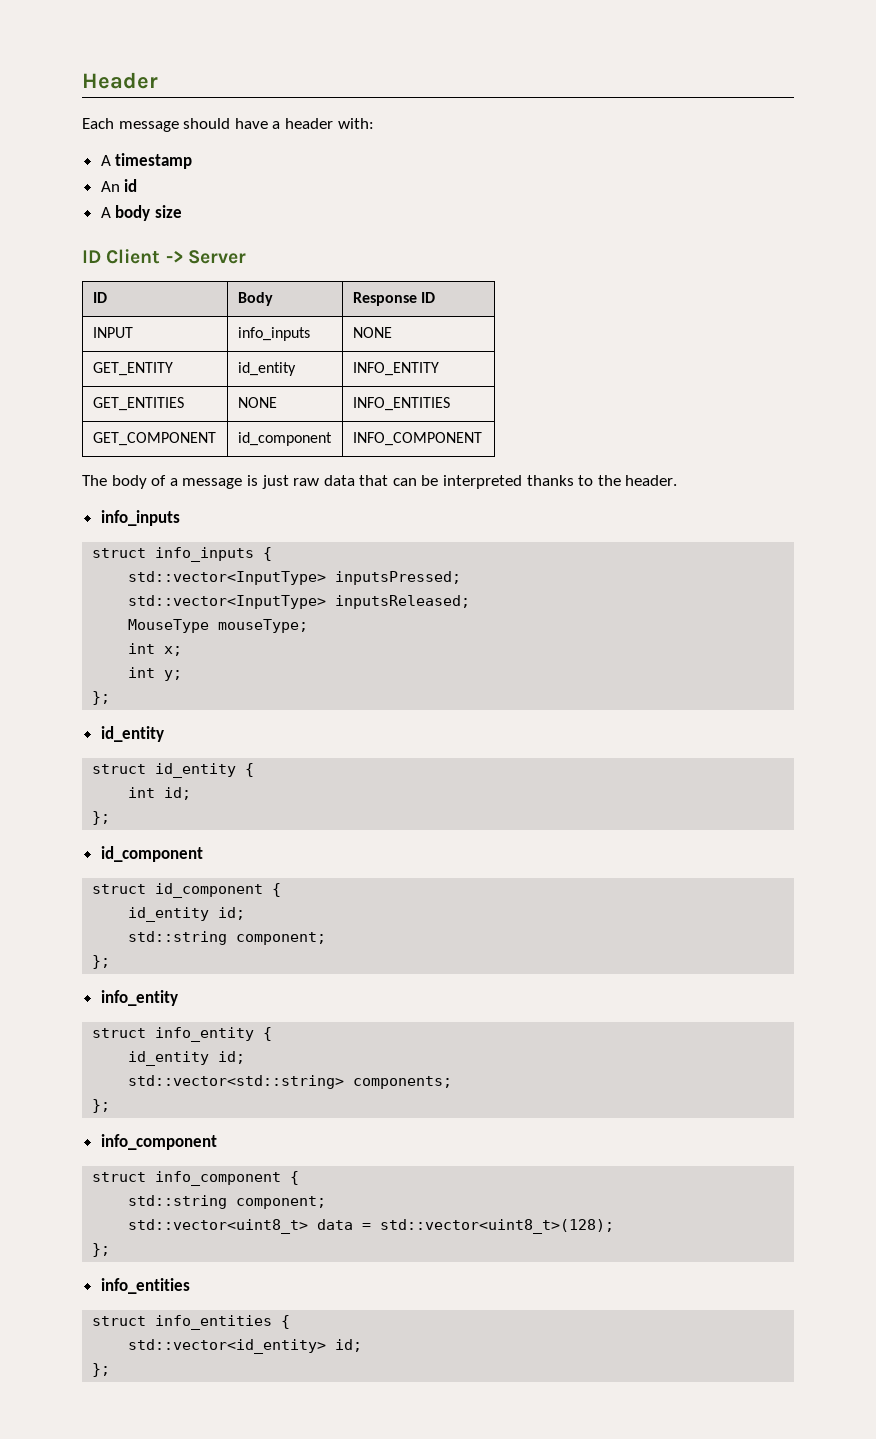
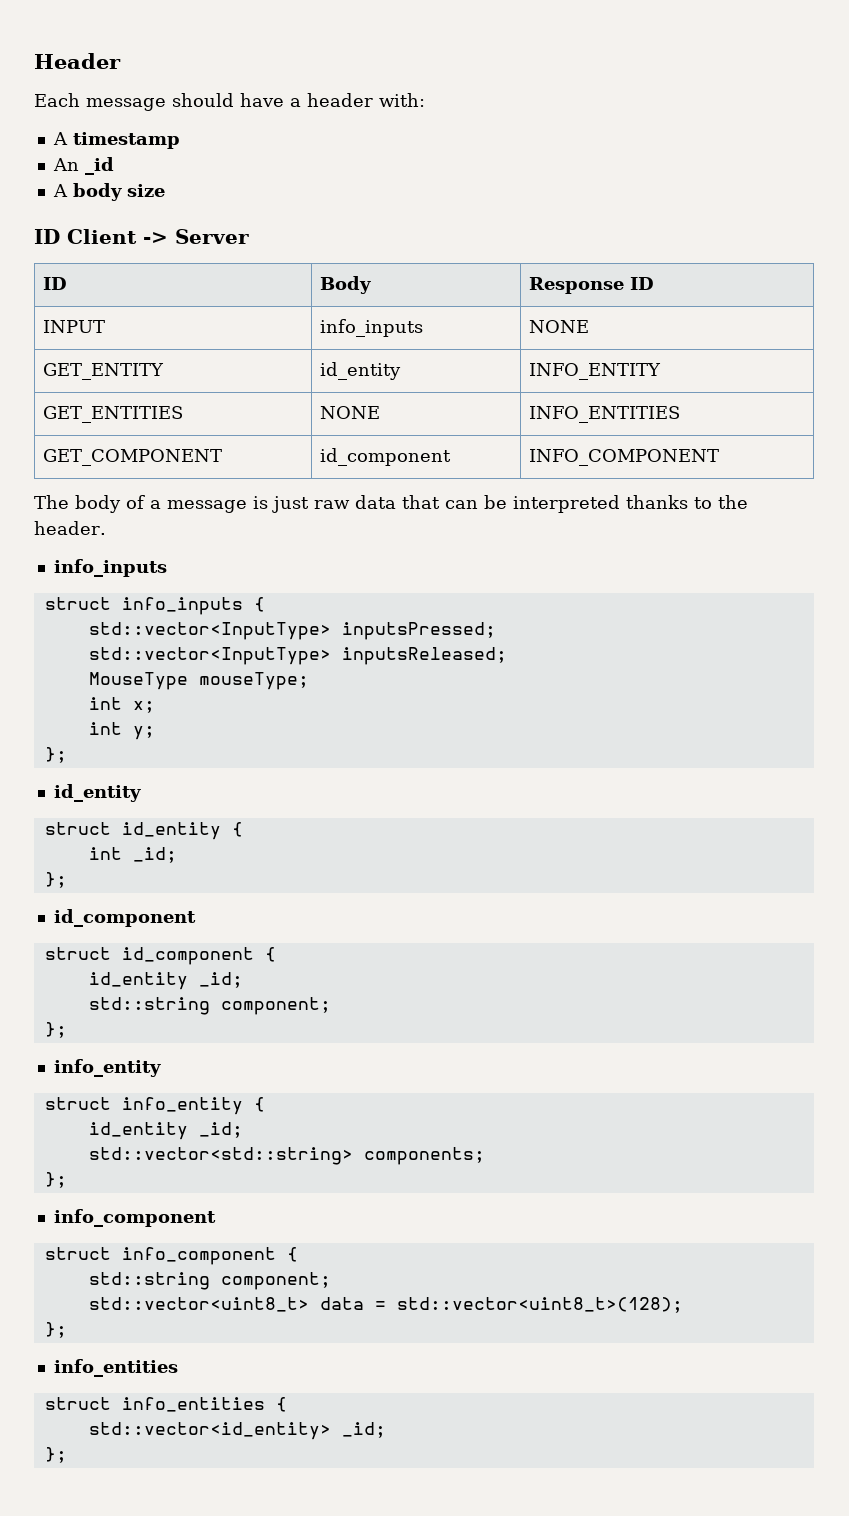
- An id
+ An _id
- int id;
+ int _id;
  struct id_component {
- id_entity id;
+ id_entity _id;
  struct info_entity {
- id_entity id;
+ id_entity _id;
- std::vector<id_entity> id;
+ std::vector<id_entity> _id;

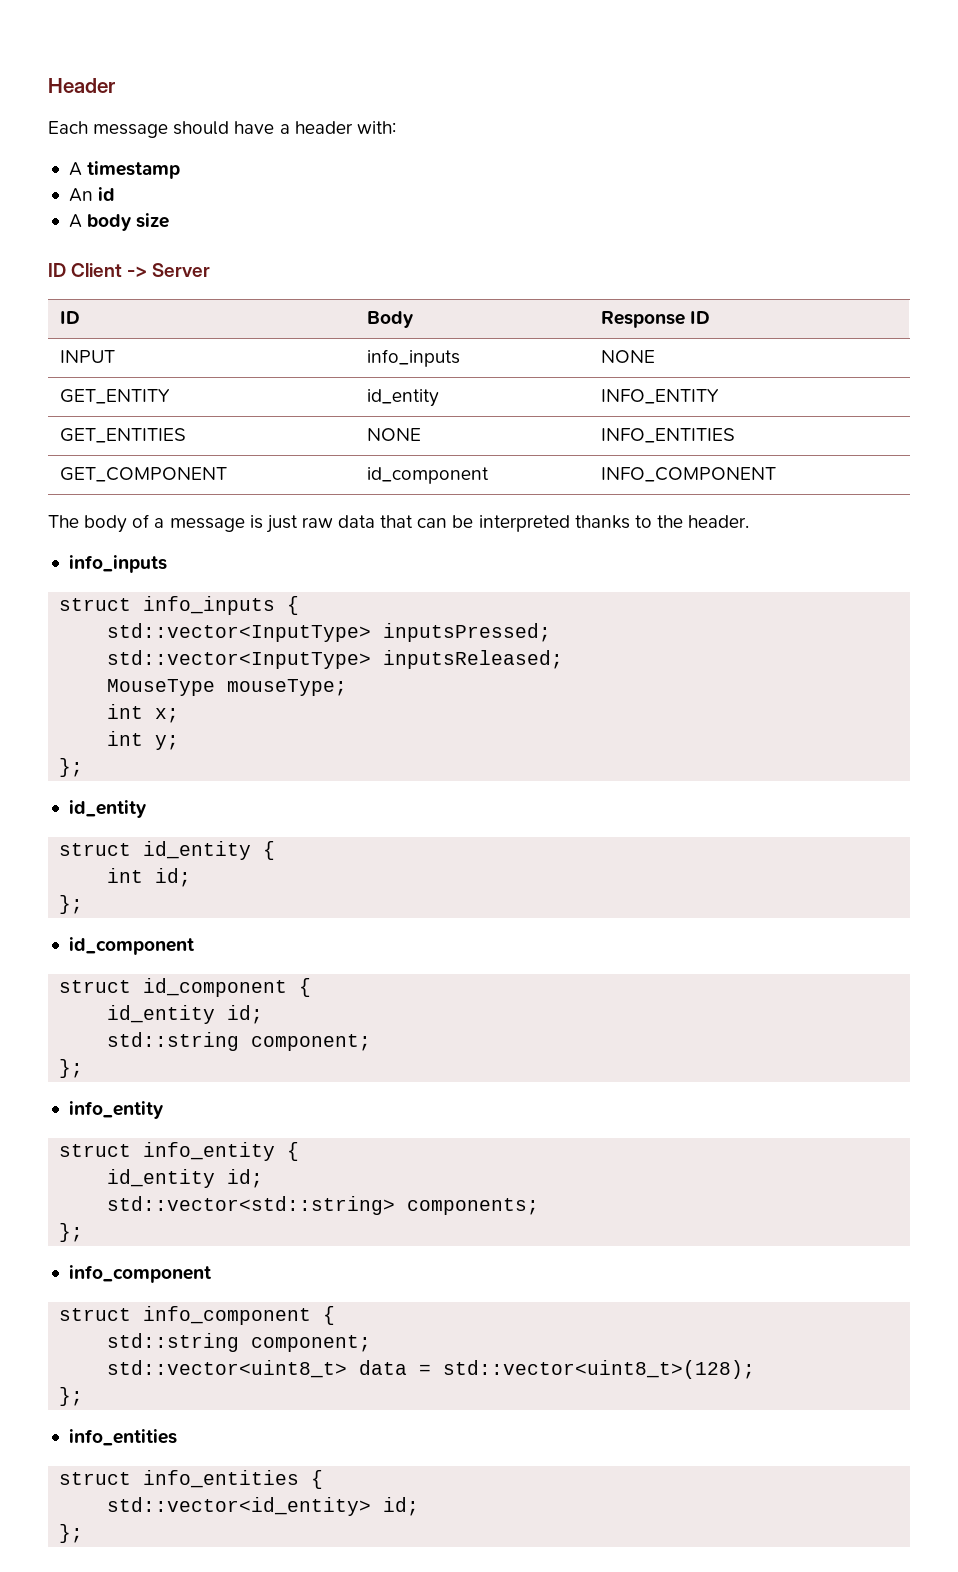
- An _id
+ An id
- int _id;
+ int id;
  struct id_component {
- id_entity _id;
+ id_entity id;
  struct info_entity {
- id_entity _id;
+ id_entity id;
- std::vector<id_entity> _id;
+ std::vector<id_entity> id;

